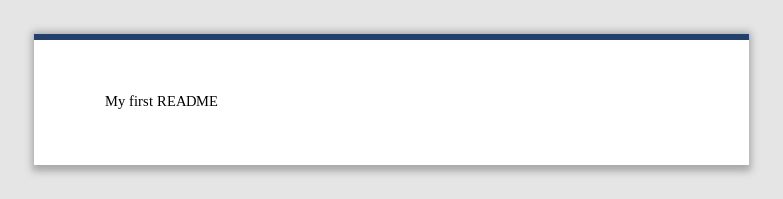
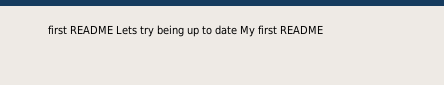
- My first README
+ first README Lets try being up to date My first README

